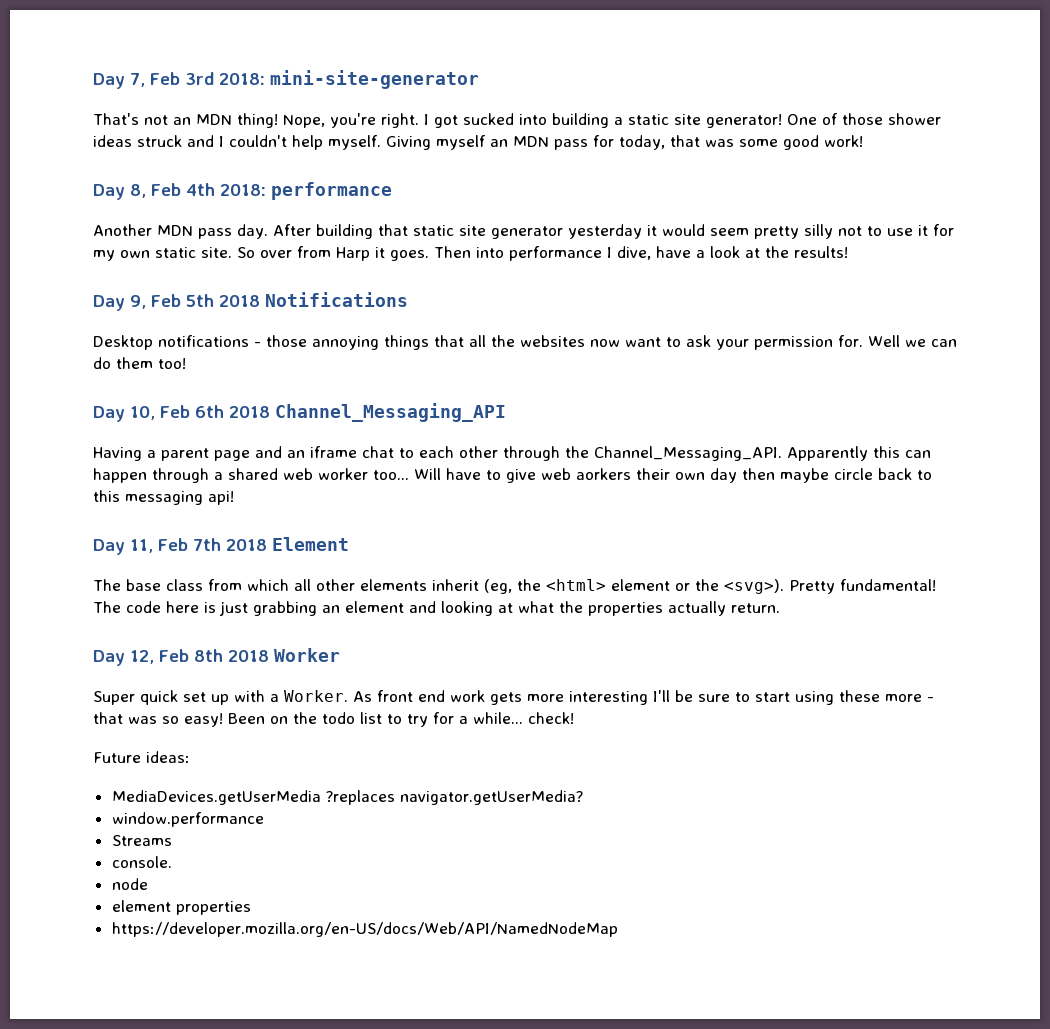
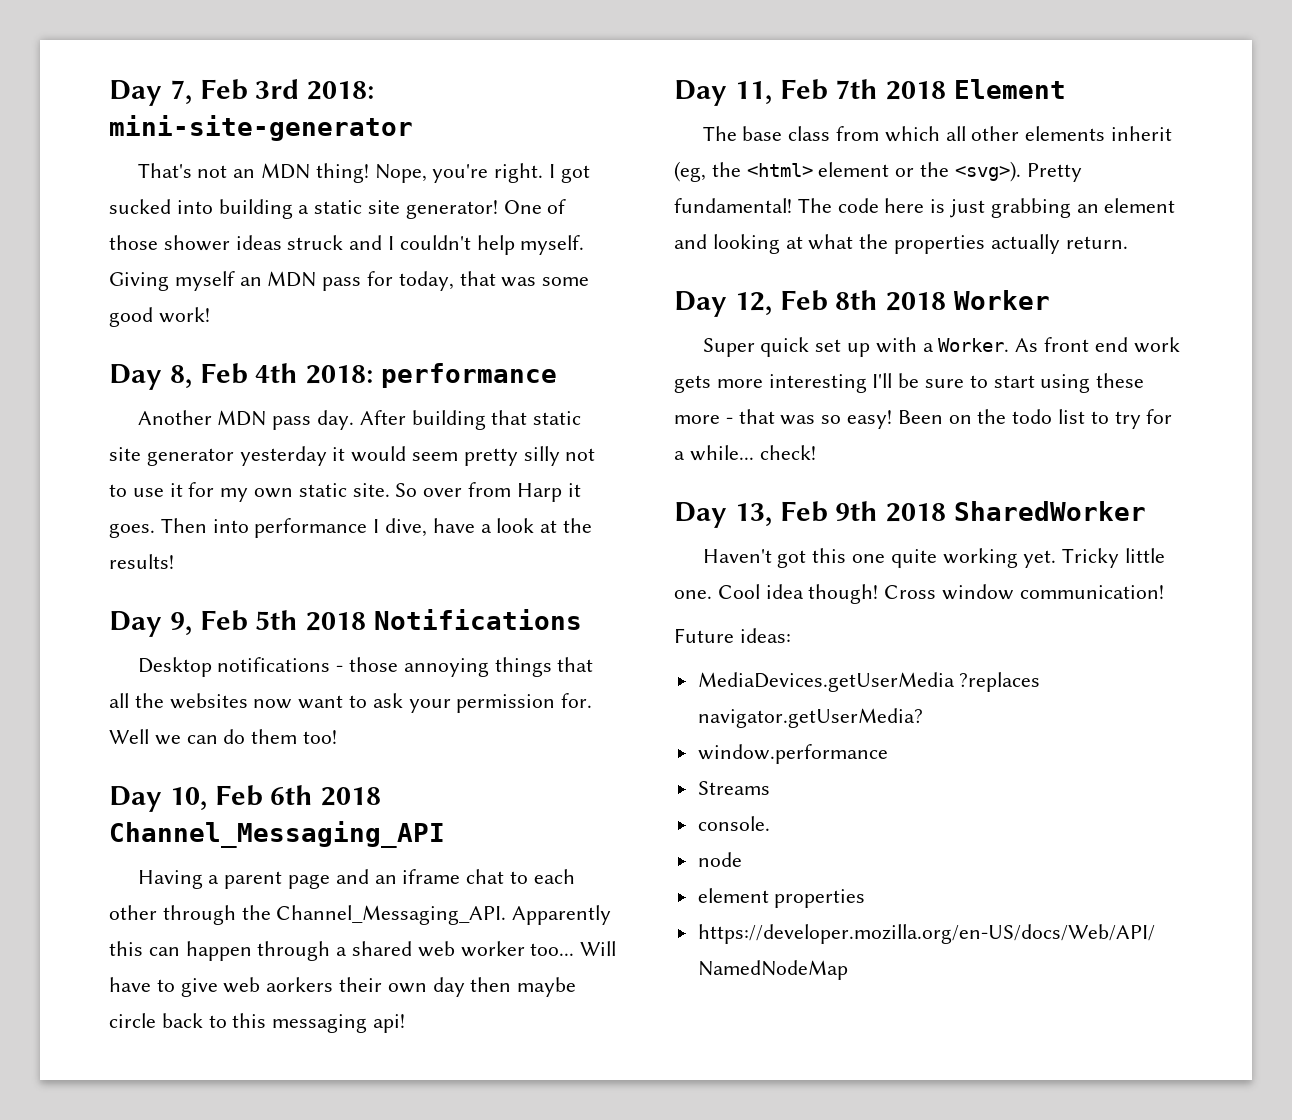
+ Day 13, Feb 9th 2018 SharedWorker
+ Haven't got this one quite working yet. Tricky little one. Cool idea though! Cross window communication!

